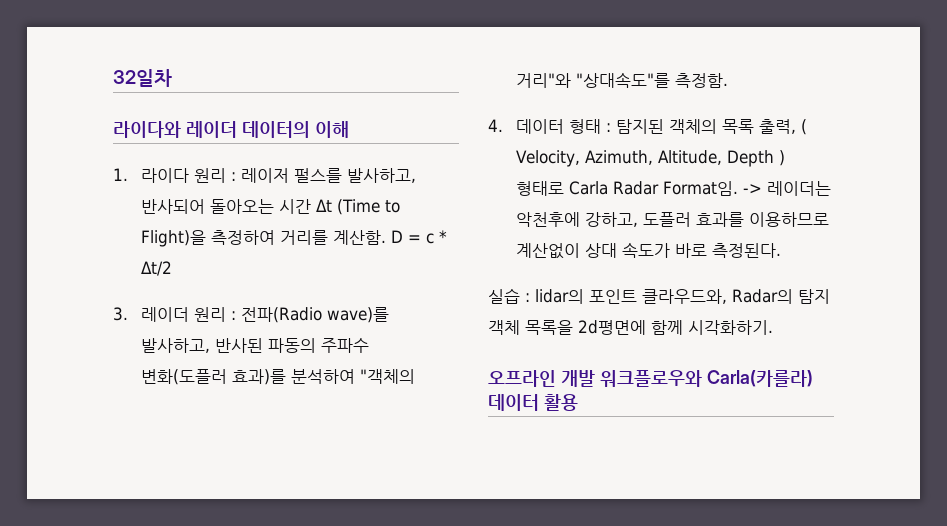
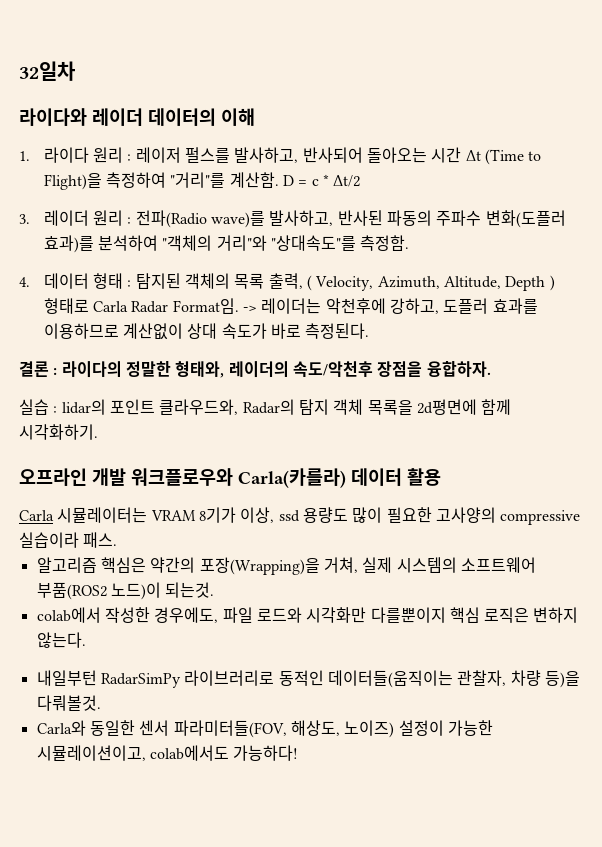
- 1. 라이다 원리 : 레이저 펄스를 발사하고, 반사되어 돌아오는 시간 Δt (Time to Flight)을 측정하여 거리를 계산함.
+ 1. 라이다 원리 : 레이저 펄스를 발사하고, 반사되어 돌아오는 시간 Δt (Time to Flight)을 측정하여 "거리"를 계산함.
+ 결론 : 라이다의 정말한 형태와, 레이더의 속도/악천후 장점을 융합하자.
+ Carla 시뮬레이터는 VRAM 8기가 이상, ssd 용량도 많이 필요한 고사양의 compressive 실습이라 패스.
+ 알고리즘 핵심은 약간의 포장(Wrapping)을 거쳐, 실제 시스템의 소프트웨어 부품(ROS2 노드)이 되는것.
+ colab에서 작성한 경우에도, 파일 로드와 시각화만 다를뿐이지 핵심 로직은 변하지 않는다.
+ 내일부턴 RadarSimPy 라이브러리로 동적인 데이터들(움직이는 관찰자, 차량 등)을 다뤄볼것.
+ Carla와 동일한 센서 파라미터들(FOV, 해상도, 노이즈) 설정이 가능한 시뮬레이션이고, colab에서도 가능하다!

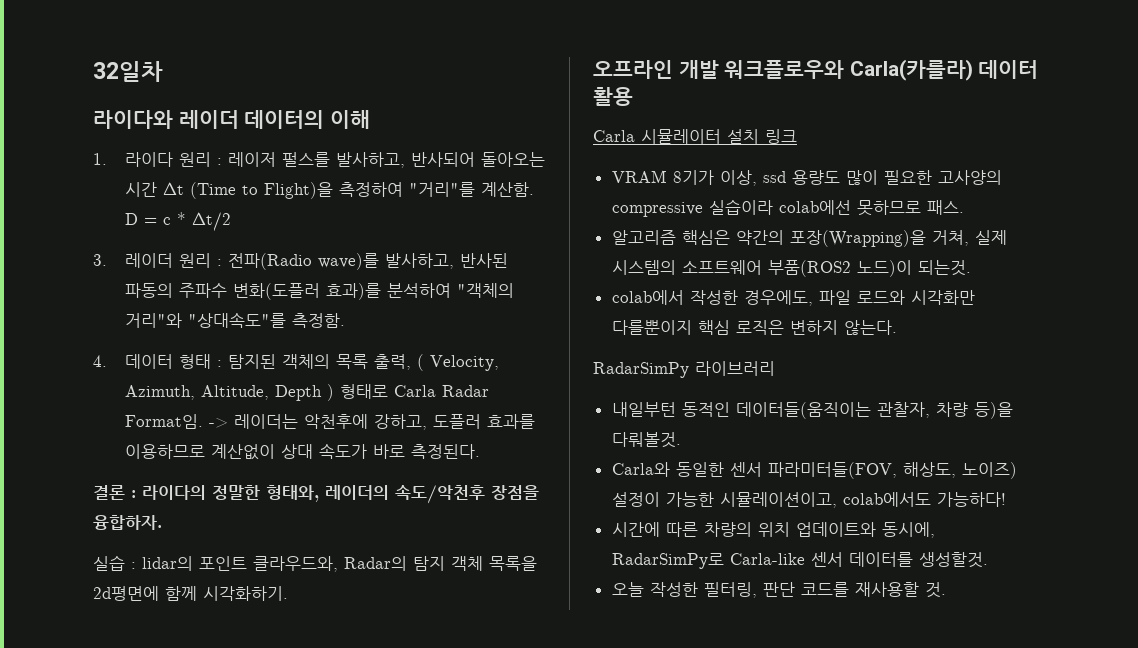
- Carla 시뮬레이터는 VRAM 8기가 이상, ssd 용량도 많이 필요한 고사양의 compressive 실습이라 패스.
+ Carla 시뮬레이터 설치 링크
+ VRAM 8기가 이상, ssd 용량도 많이 필요한 고사양의 compressive 실습이라 colab에선 못하므로 패스.
+ RadarSimPy 라이브러리
- 내일부턴 RadarSimPy 라이브러리로 동적인 데이터들(움직이는 관찰자, 차량 등)을 다뤄볼것.
+ 내일부턴 동적인 데이터들(움직이는 관찰자, 차량 등)을 다뤄볼것.
+ 시간에 따른 차량의 위치 업데이트와 동시에, RadarSimPy로 Carla-like 센서 데이터를 생성할것.
+ 오늘 작성한 필터링, 판단 코드를 재사용할 것.

